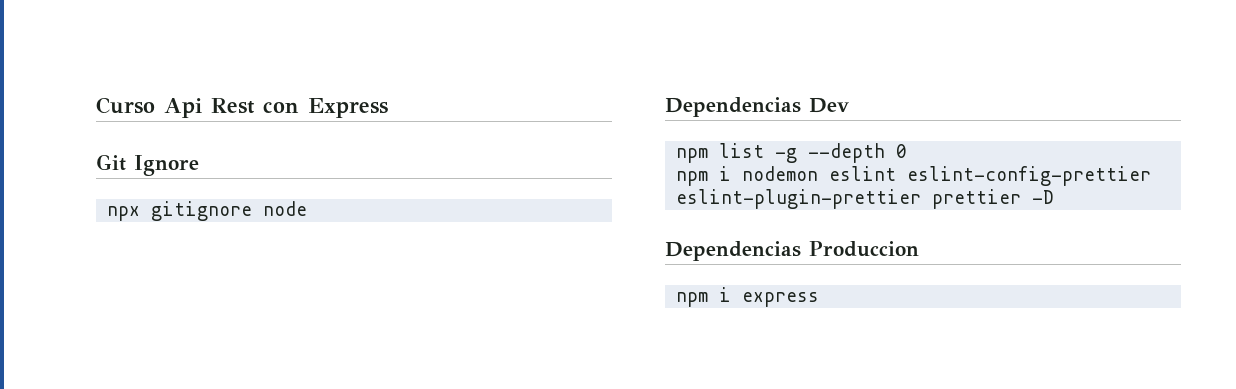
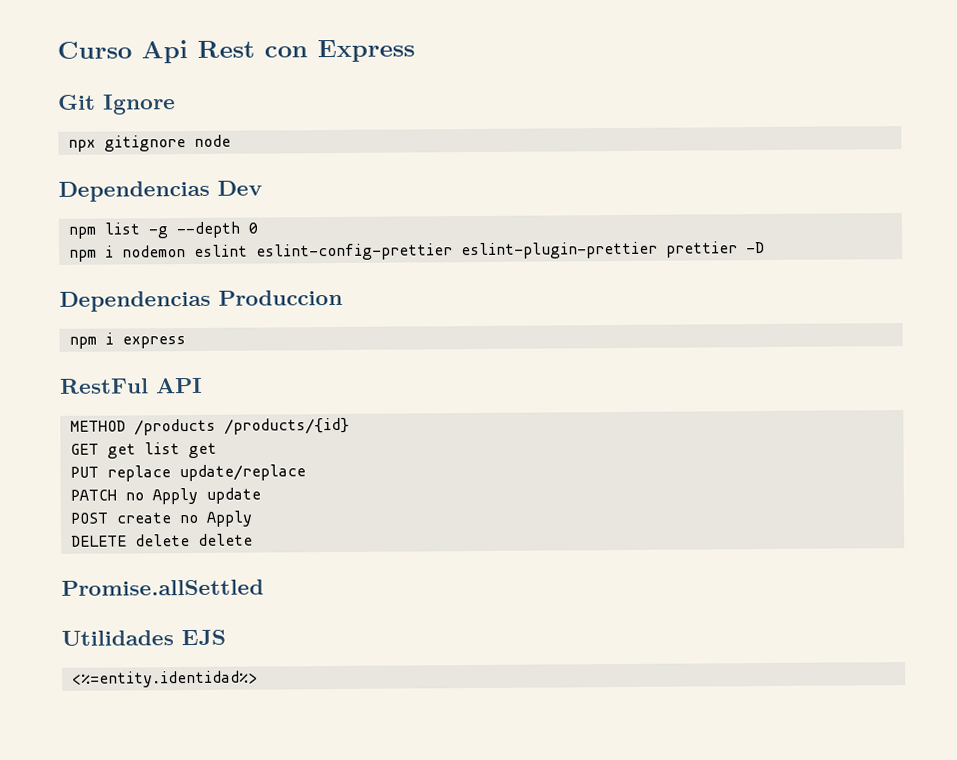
+ RestFul API
+ METHOD /products /products/{id}
+ GET get list get
+ PUT replace update/replace
+ PATCH no Apply update
+ POST create no Apply
+ DELETE delete delete
+ Promise.allSettled
+ Utilidades EJS
+ <%=entity.identidad%>

